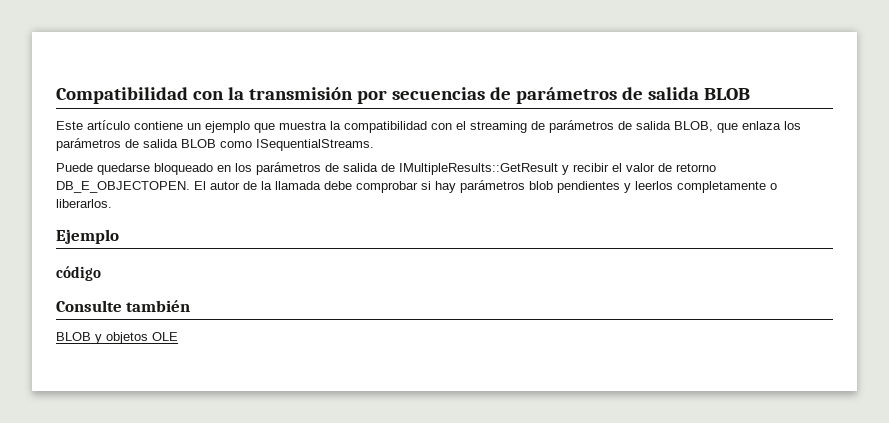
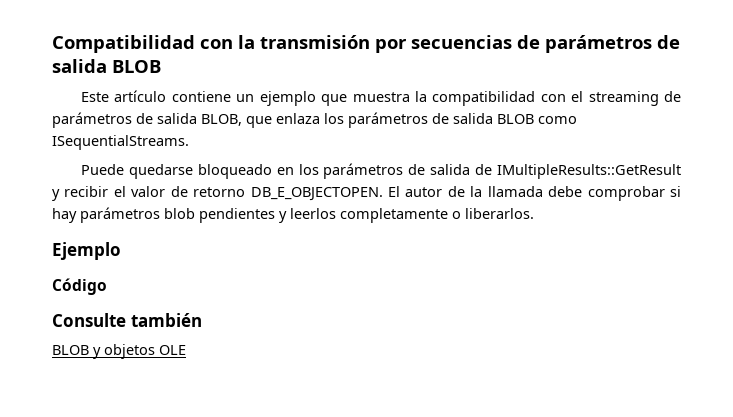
- código
+ Código

